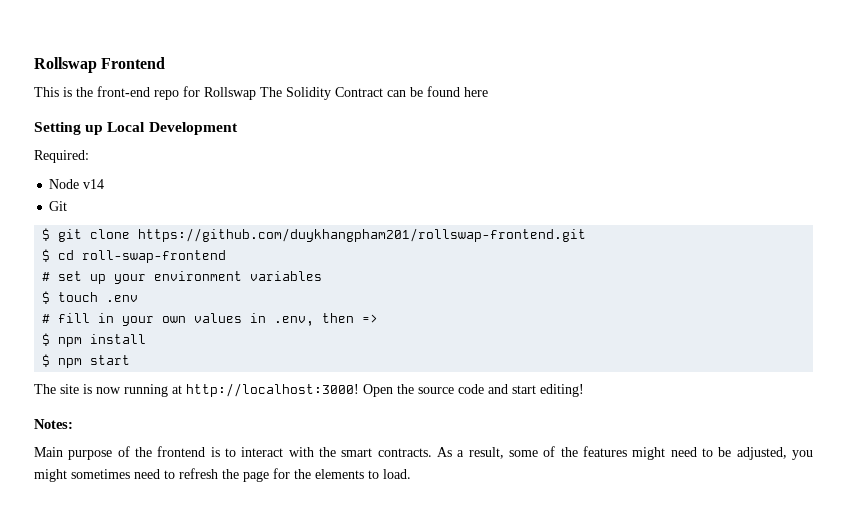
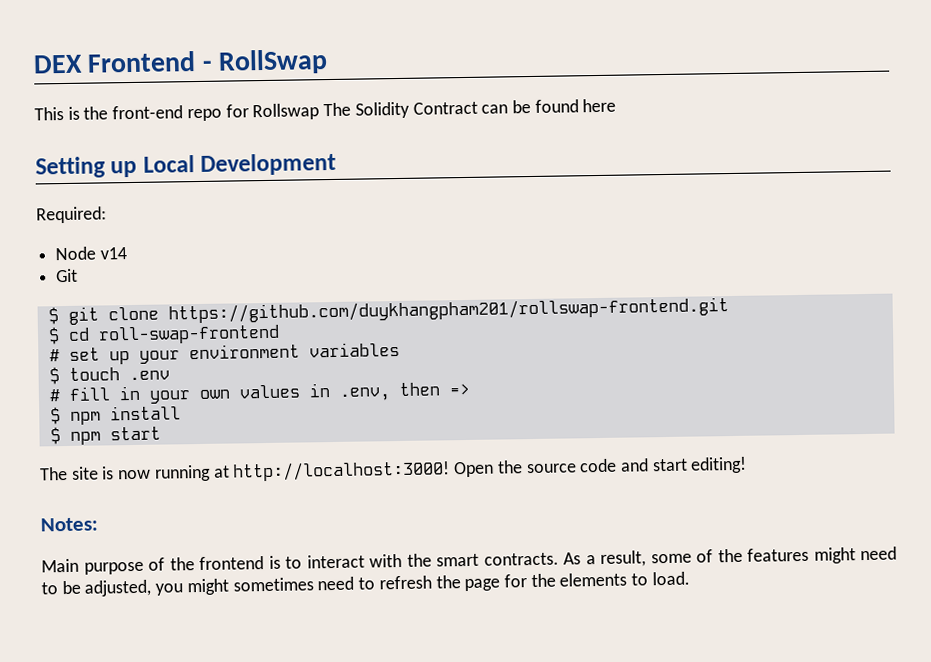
- Rollswap Frontend
+ DEX Frontend - RollSwap

